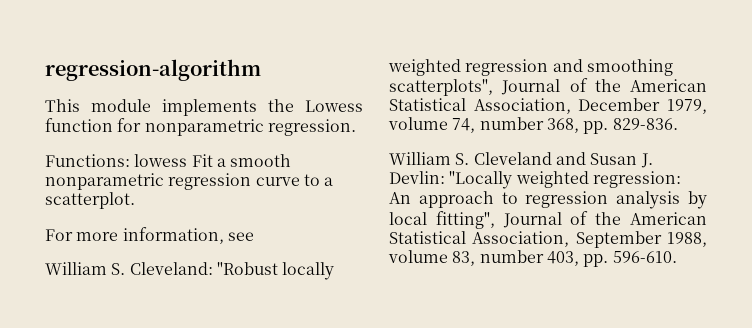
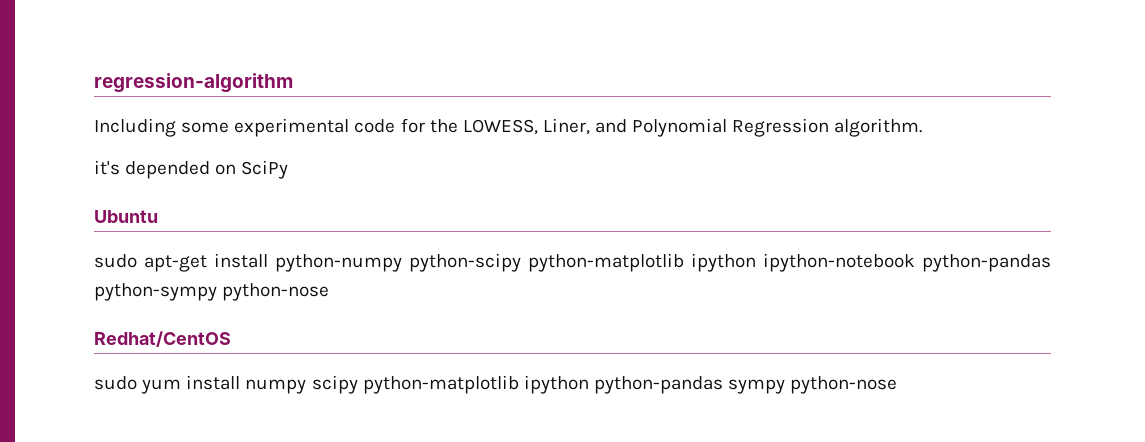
- This module implements the Lowess function for nonparametric regression.
- Functions: lowess Fit a smooth nonparametric regression curve to a scatterplot.
- For more information, see
- William S. Cleveland: "Robust locally weighted regression and smoothing scatterplots", Journal of the American Statistical Association, December 1979, volume 74, number 368, pp. 829-836.
- William S. Cleveland and Susan J. Devlin: "Locally weighted regression: An approach to regression analysis by local fitting", Journal of the American Statistical Association, September 1988, volume 83, number 403, pp. 596-610.
+ Including some experimental code for the LOWESS, Liner, and Polynomial Regression algorithm.
+ it's depended on SciPy
+ Ubuntu
+ sudo apt-get install python-numpy python-scipy python-matplotlib ipython ipython-notebook python-pandas python-sympy python-nose
+ Redhat/CentOS
+ sudo yum install numpy scipy python-matplotlib ipython python-pandas sympy python-nose

